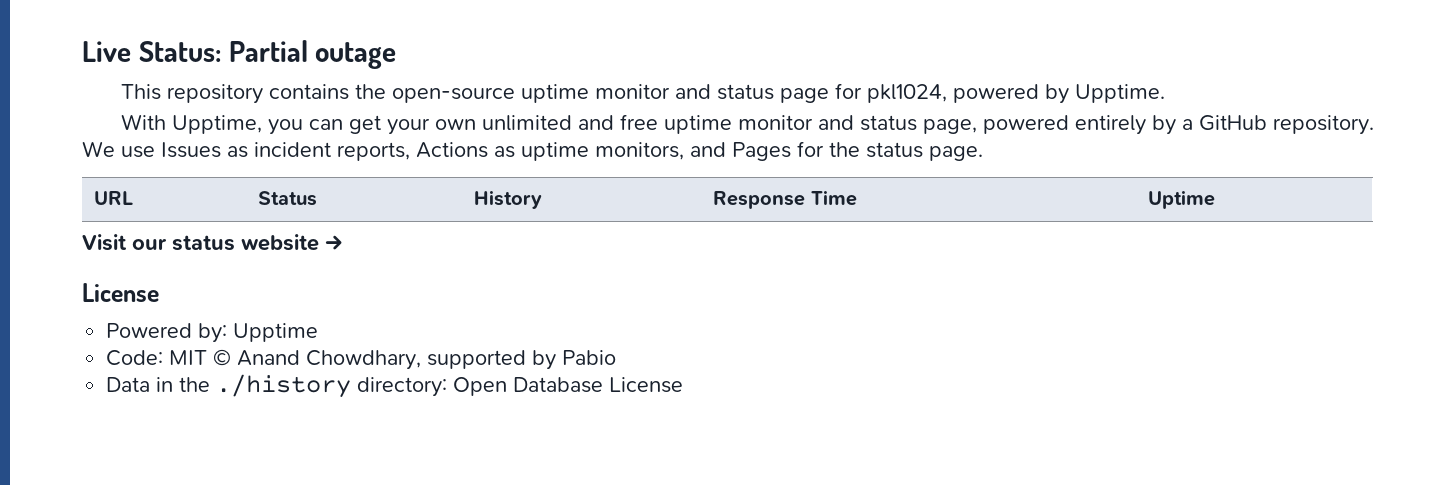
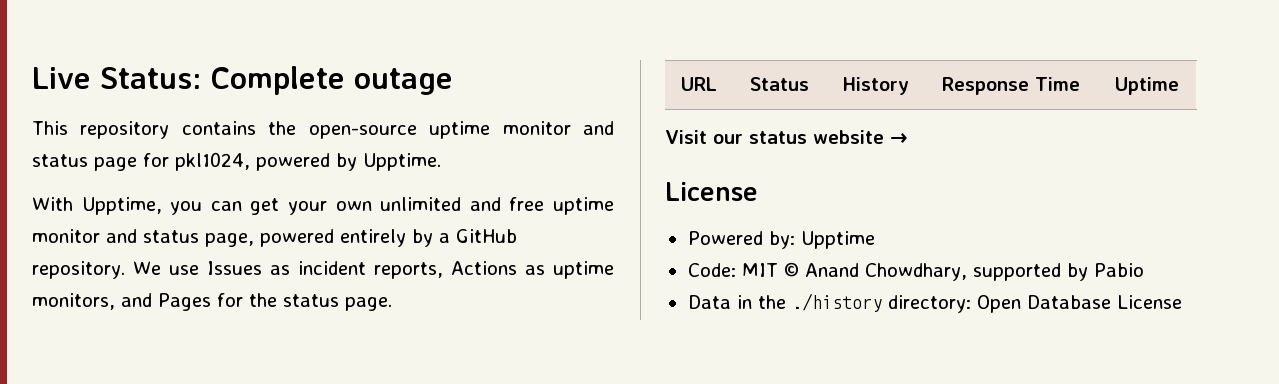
- Live Status: Partial outage
+ Live Status: Complete outage

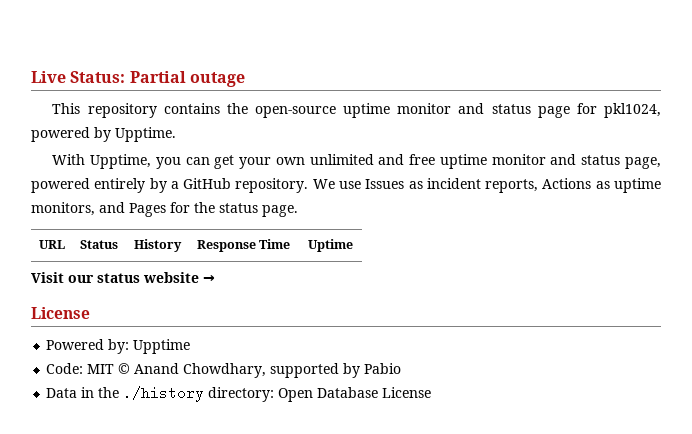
- Live Status: Complete outage
+ Live Status: Partial outage

